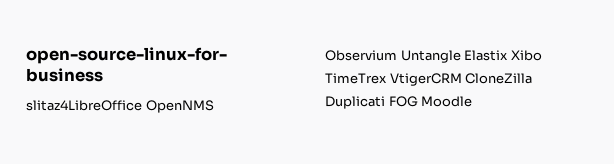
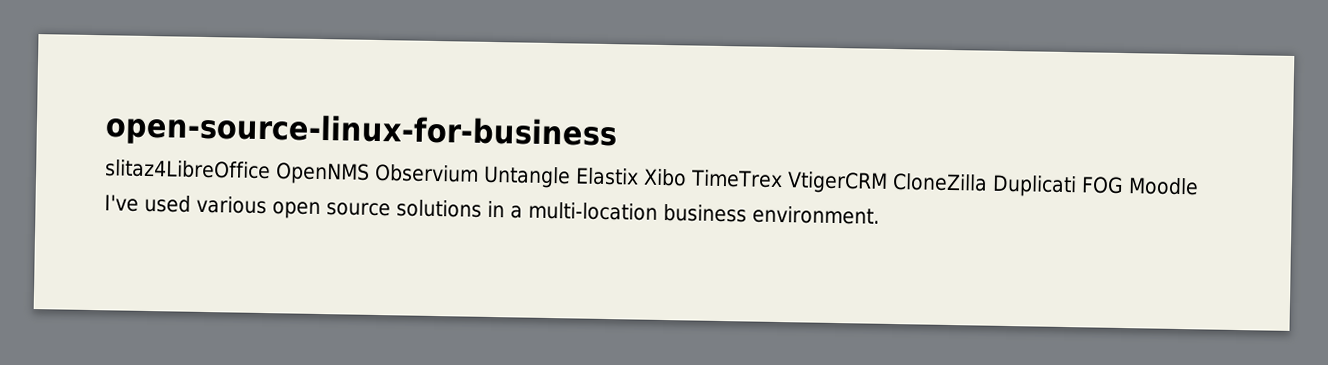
+ I've used various open source solutions in a multi-location business environment.

